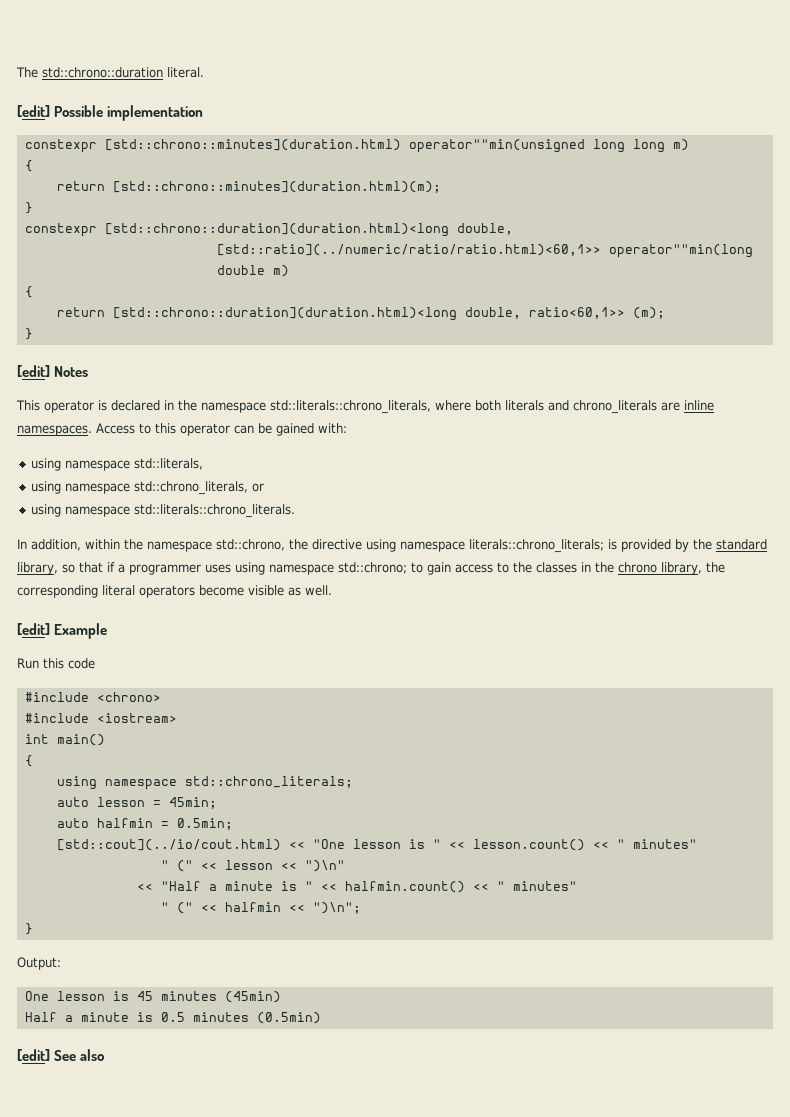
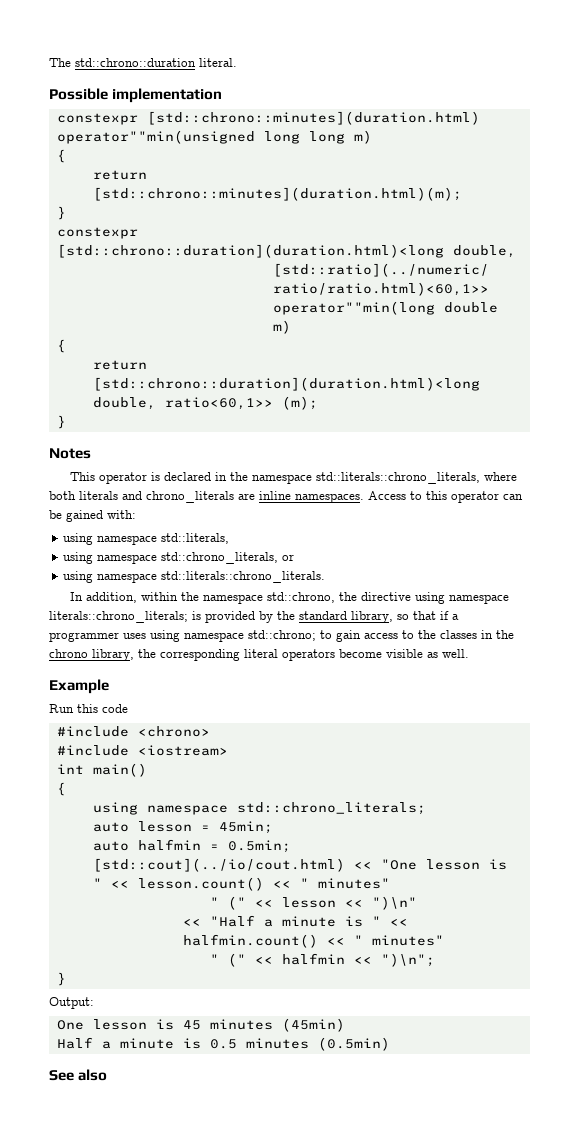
- [edit] Possible implementation
+ Possible implementation
- [edit] Notes
+ Notes
- [edit] Example
+ Example
- [edit] See also
+ See also

